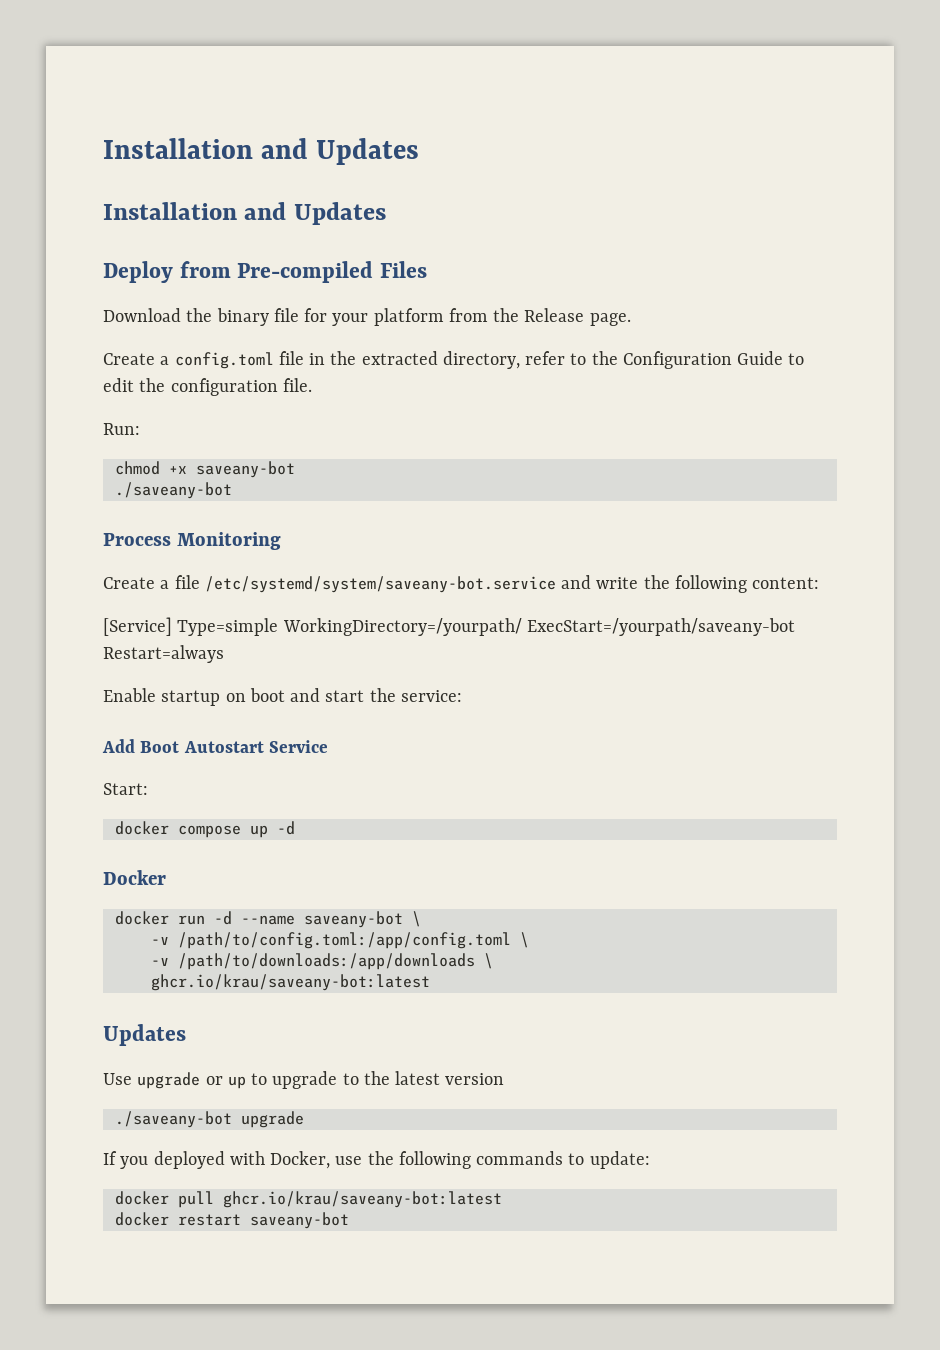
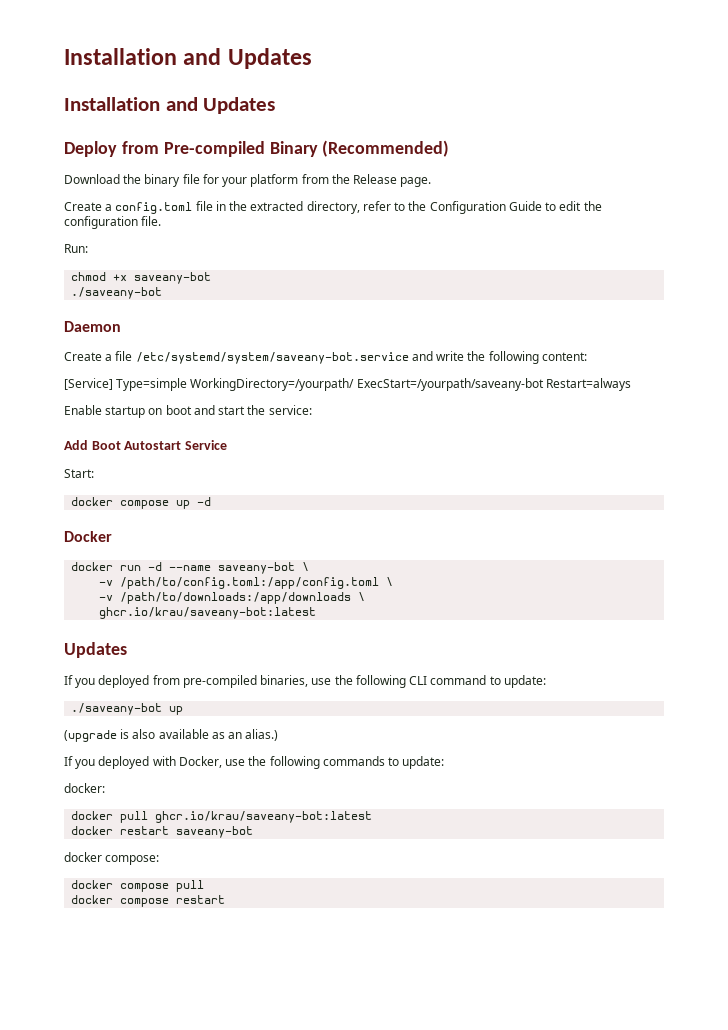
- Deploy from Pre-compiled Files
+ Deploy from Pre-compiled Binary (Recommended)
- Process Monitoring
+ Daemon
- Use upgrade or up to upgrade to the latest version
- ./saveany-bot upgrade
+ If you deployed from pre-compiled binaries, use the following CLI command to update:
+ ./saveany-bot up
+ (upgrade is also available as an alias.)
+ docker:
+ docker compose:
+ docker compose pull
+ docker compose restart

